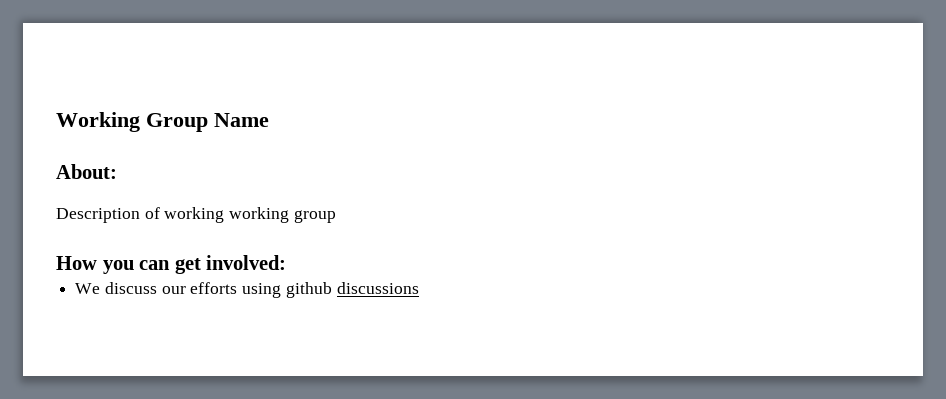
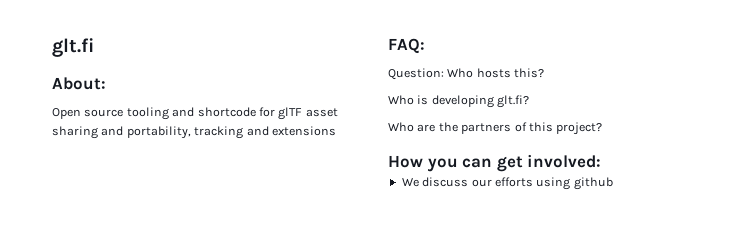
- Working Group Name
+ glt.fi
  About:
- Description of working working group
+ Open source tooling and shortcode for glTF asset sharing and portability, tracking and extensions
+ FAQ:
+ Question: Who hosts this?
+ Who is developing glt.fi?
+ Who are the partners of this project?
- We discuss our efforts using github discussions
+ We discuss our efforts using github

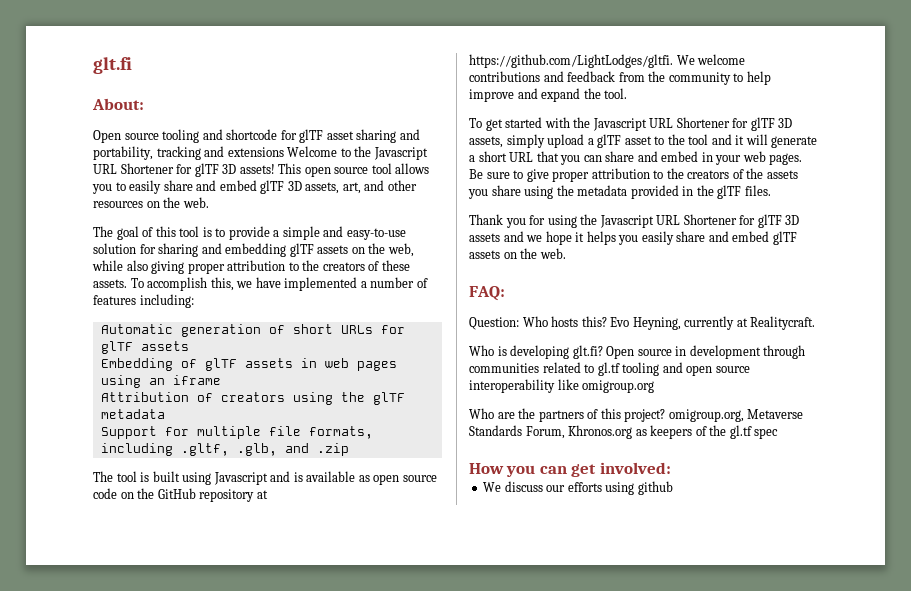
- Open source tooling and shortcode for glTF asset sharing and portability, tracking and extensions
+ Open source tooling and shortcode for glTF asset sharing and portability, tracking and extensions Welcome to the Javascript URL Shortener for glTF 3D assets! This open source tool allows you to easily share and embed glTF 3D assets, art, and other resources on the web.
+ The goal of this tool is to provide a simple and easy-to-use solution for sharing and embedding glTF assets on the web, while also giving proper attribution to the creators of these assets. To accomplish this, we have implemented a number of features including:
+ Automatic generation of short URLs for glTF assets
+ Embedding of glTF assets in web pages using an iframe
+ Attribution of creators using the glTF metadata
+ Support for multiple file formats, including .gltf, .glb, and .zip
+ The tool is built using Javascript and is available as open source code on the GitHub repository at https://github.com/LightLodges/gltfi. We welcome contributions and feedback from the community to help improve and expand the tool.
+ To get started with the Javascript URL Shortener for glTF 3D assets, simply upload a glTF asset to the tool and it will generate a short URL that you can share and embed in your web pages. Be sure to give proper attribution to the creators of the assets you share using the metadata provided in the glTF files.
+ Thank you for using the Javascript URL Shortener for glTF 3D assets and we hope it helps you easily share and embed glTF assets on the web.
+ Evo Heyning, currently at Realitycraft.
+ Open source in development through communities related to gl.tf tooling and open source interoperability like omigroup.org
- Who are the partners of this project?
+ Who are the partners of this project? omigroup.org, Metaverse Standards Forum, Khronos.org as keepers of the gl.tf spec

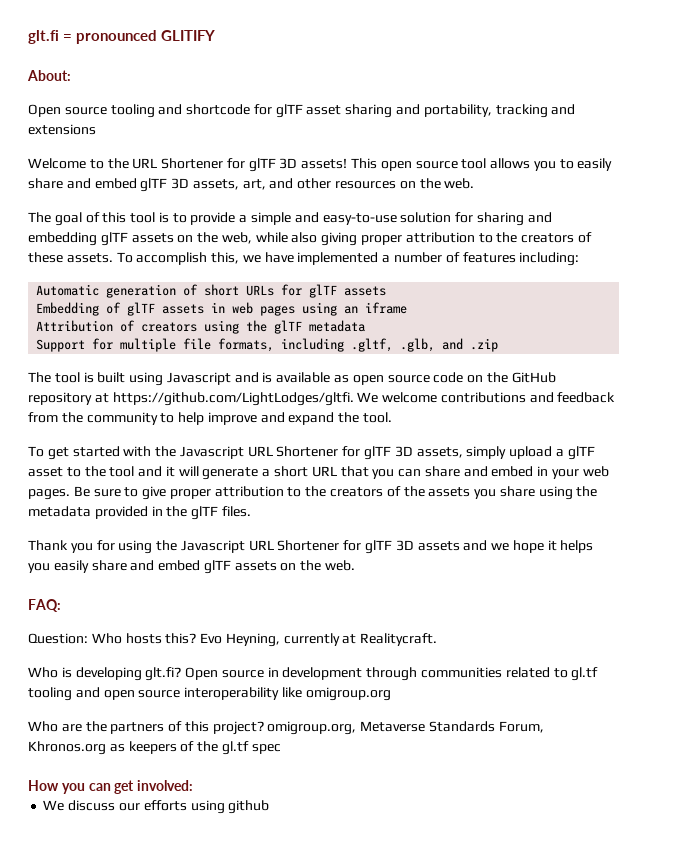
- glt.fi
+ glt.fi = pronounced GLITIFY
- Open source tooling and shortcode for glTF asset sharing and portability, tracking and extensions Welcome to the Javascript URL Shortener for glTF 3D assets!
+ Open source tooling and shortcode for glTF asset sharing and portability, tracking and extensions
+ Welcome to the URL Shortener for glTF 3D assets!

